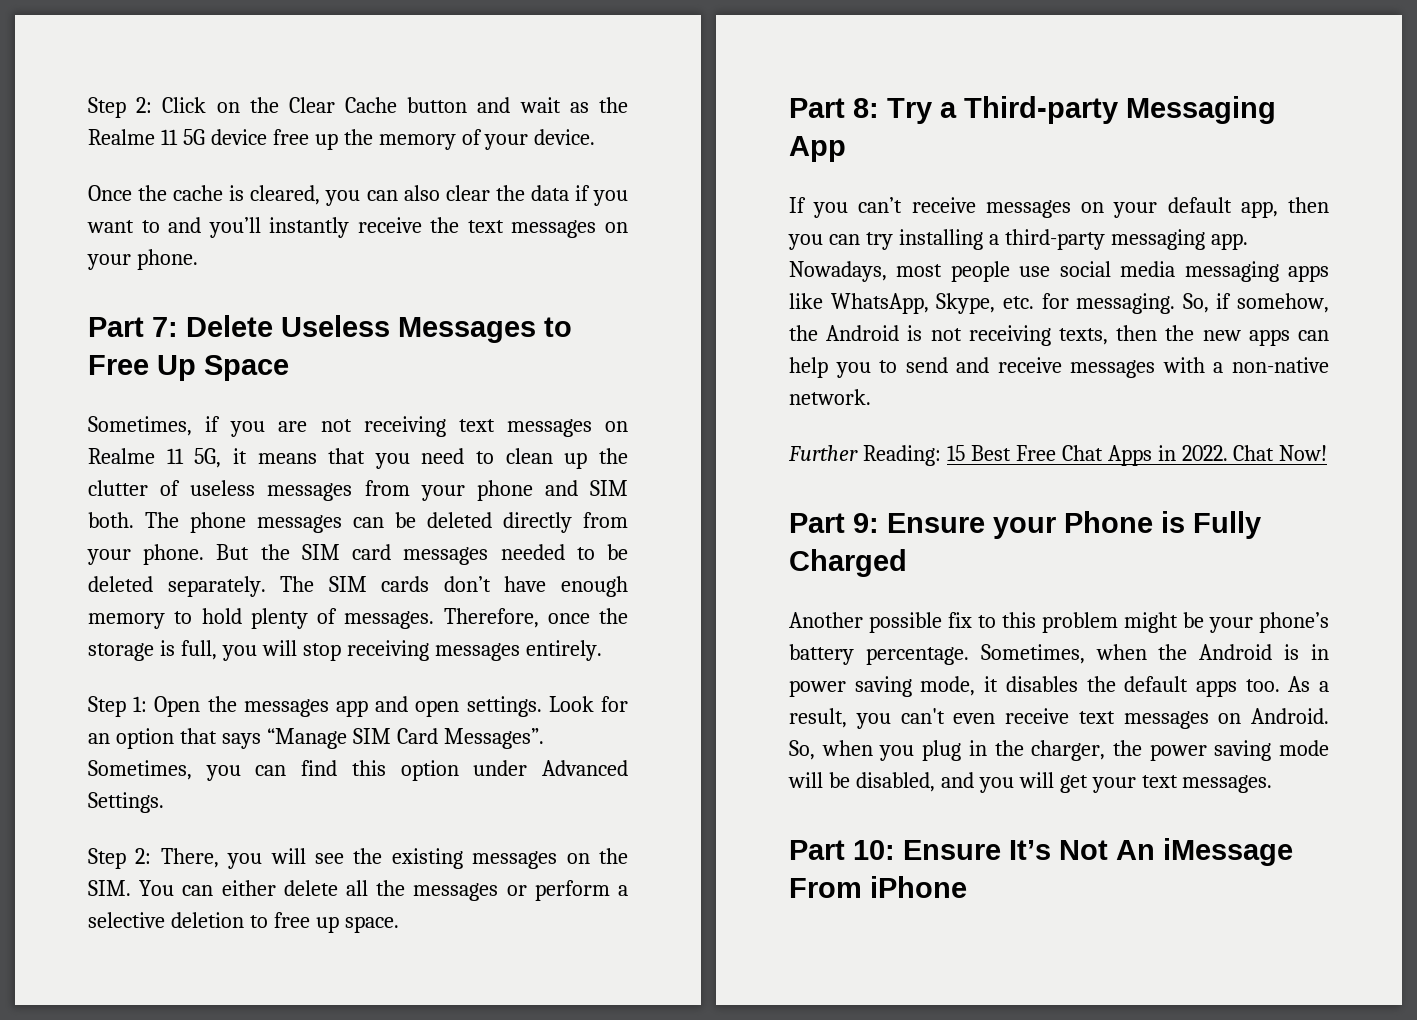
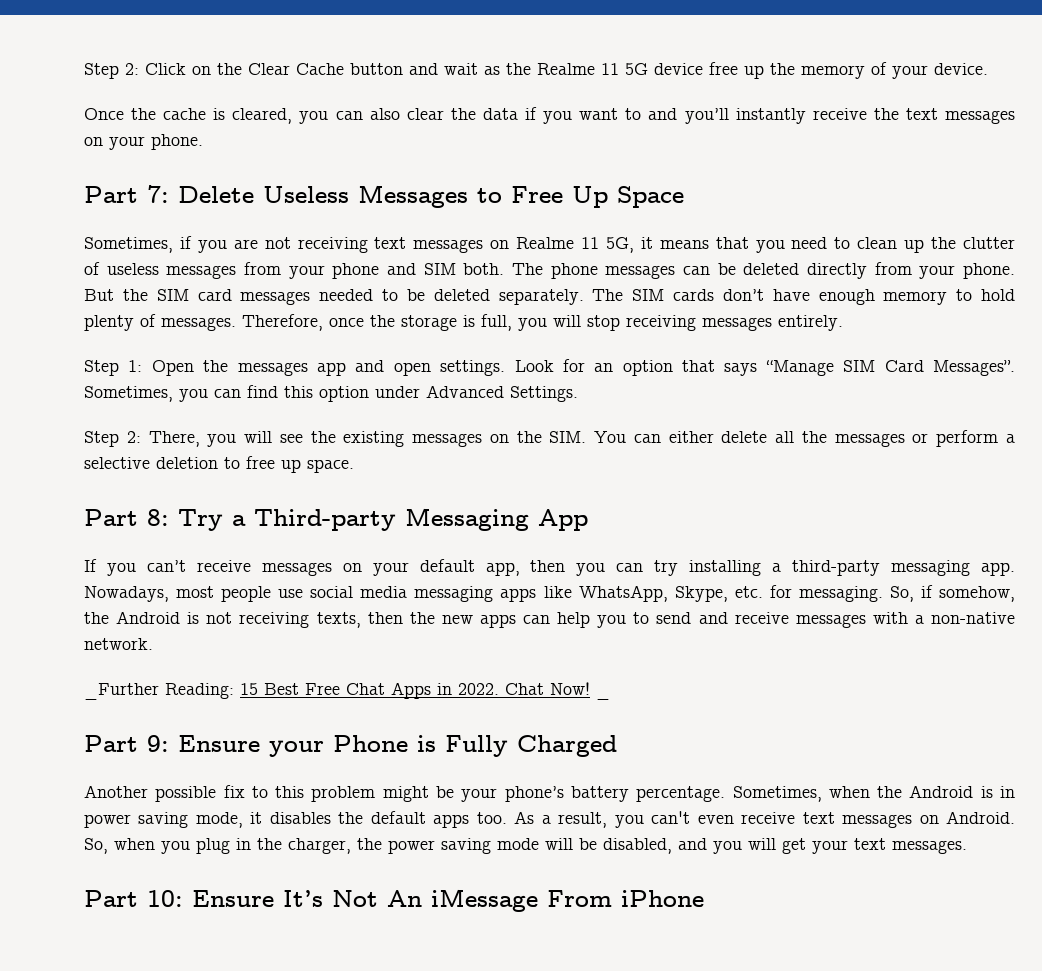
- Further Reading: 15 Best Free Chat Apps in 2022.
+ _Further Reading: 15 Best Free Chat Apps in 2022.
+ _

